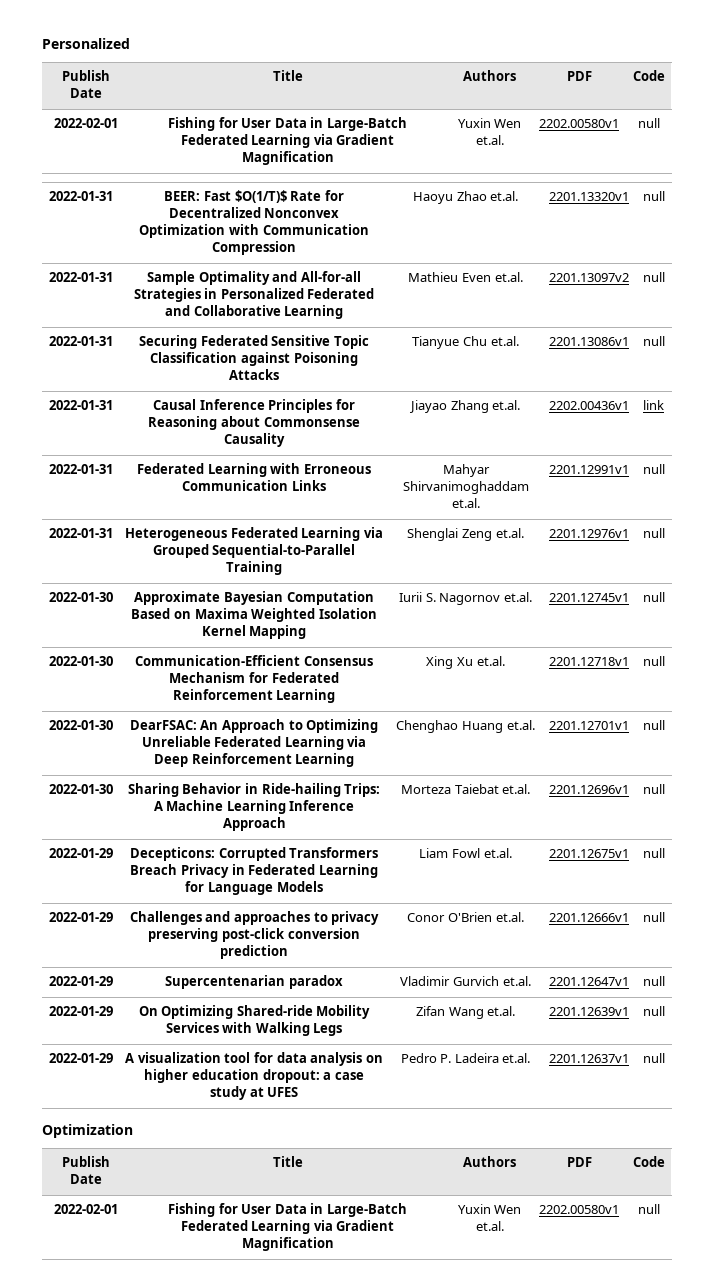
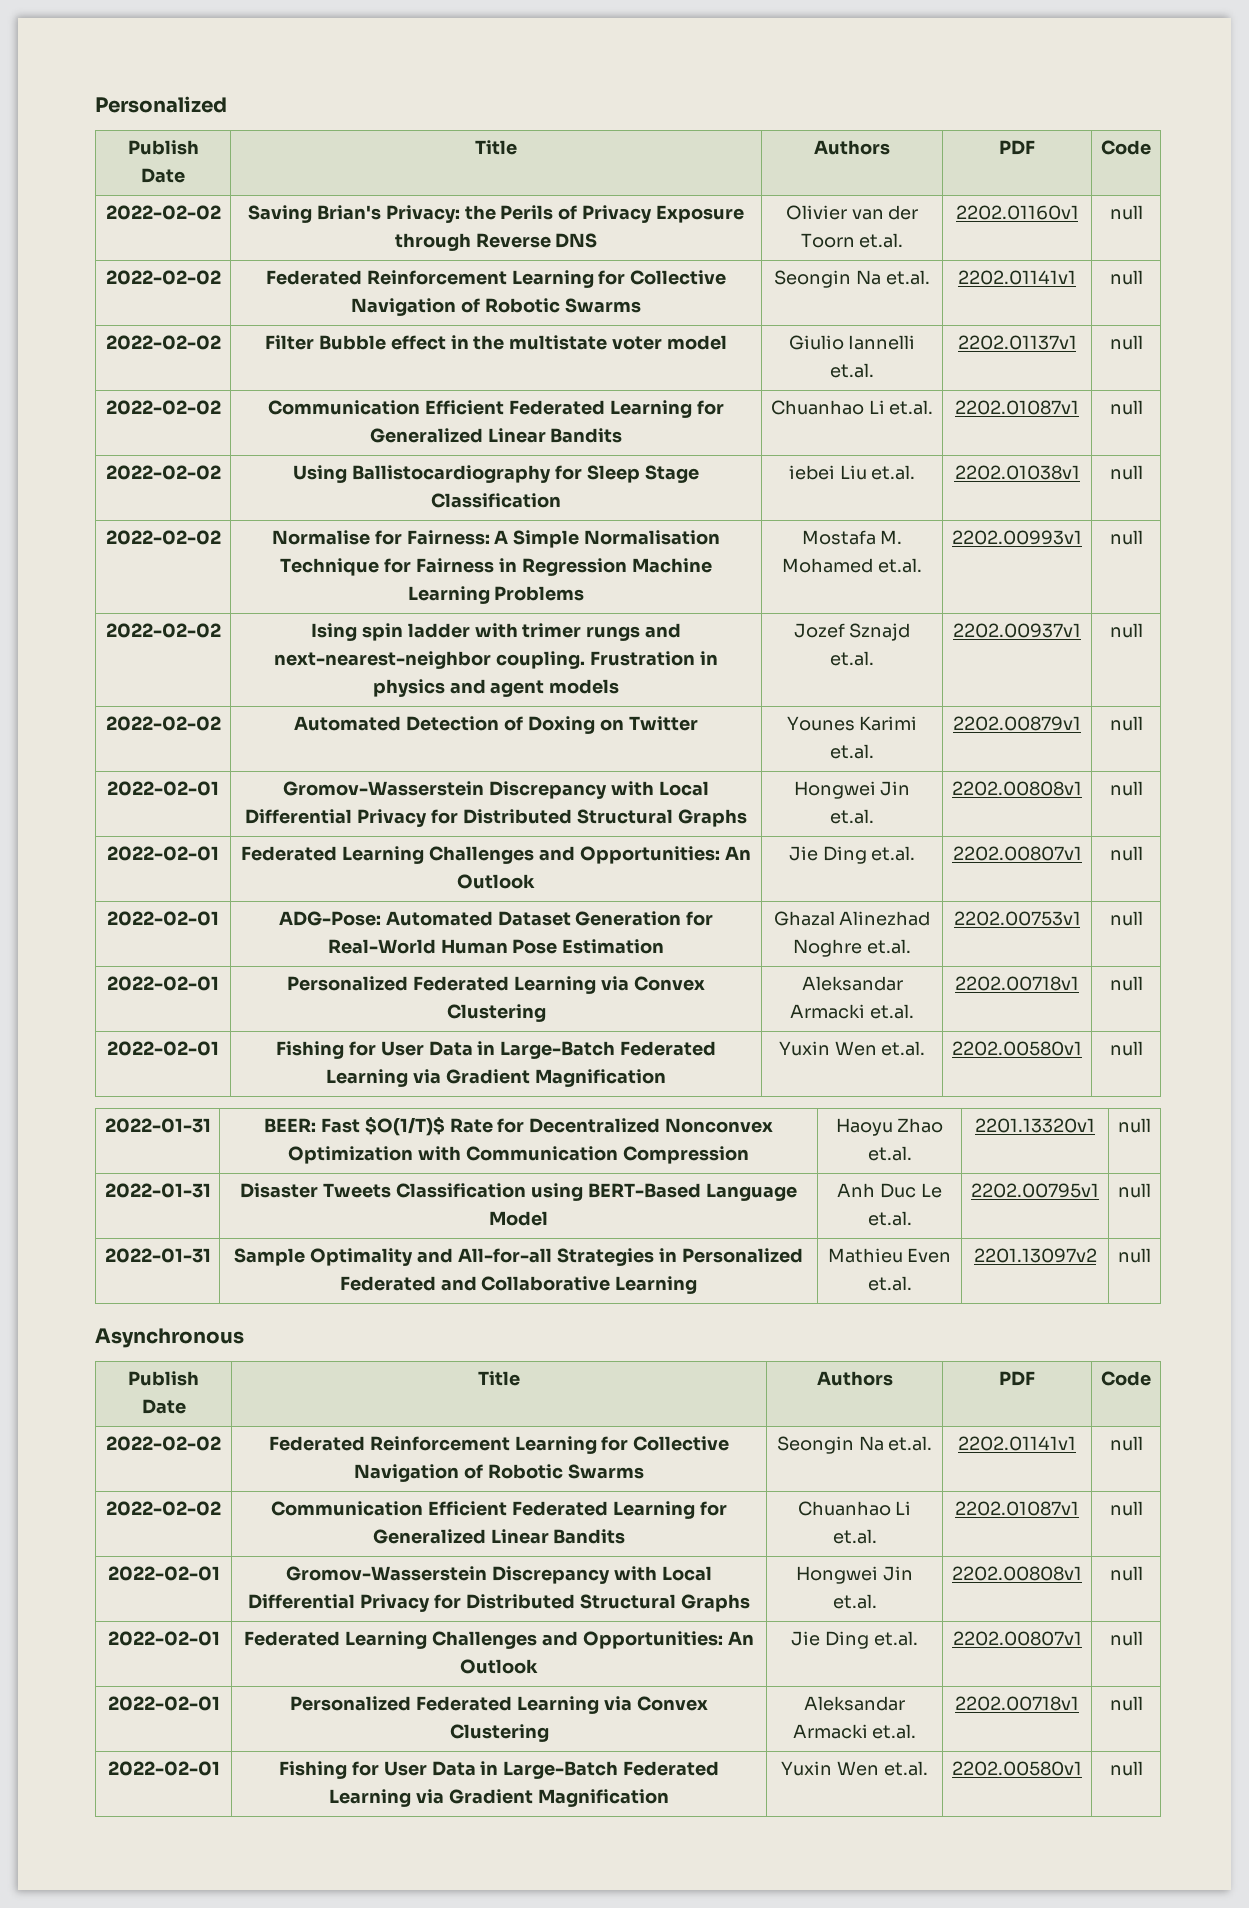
+ 2022-02-02 | Saving Brian's Privacy: the Perils of Privacy Exposure through Reverse DNS | Olivier van der Toorn et.al. | 2202.01160v1 | null
+ 2022-02-02 | Federated Reinforcement Learning for Collective Navigation of Robotic Swarms | Seongin Na et.al. | 2202.01141v1 | null
+ 2022-02-02 | Filter Bubble effect in the multistate voter model | Giulio Iannelli et.al. | 2202.01137v1 | null
+ 2022-02-02 | Communication Efficient Federated Learning for Generalized Linear Bandits | Chuanhao Li et.al. | 2202.01087v1 | null
+ 2022-02-02 | Using Ballistocardiography for Sleep Stage Classification | iebei Liu et.al. | 2202.01038v1 | null
+ 2022-02-02 | Normalise for Fairness: A Simple Normalisation Technique for Fairness in Regression Machine Learning Problems | Mostafa M. Mohamed et.al. | 2202.00993v1 | null
+ 2022-02-02 | Ising spin ladder with trimer rungs and next-nearest-neighbor coupling. Frustration in physics and agent models | Jozef Sznajd et.al. | 2202.00937v1 | null
+ 2022-02-02 | Automated Detection of Doxing on Twitter | Younes Karimi et.al. | 2202.00879v1 | null
+ 2022-02-01 | Gromov-Wasserstein Discrepancy with Local Differential Privacy for Distributed Structural Graphs | Hongwei Jin et.al. | 2202.00808v1 | null
+ 2022-02-01 | Federated Learning Challenges and Opportunities: An Outlook | Jie Ding et.al. | 2202.00807v1 | null
+ 2022-02-01 | ADG-Pose: Automated Dataset Generation for Real-World Human Pose Estimation | Ghazal Alinezhad Noghre et.al. | 2202.00753v1 | null
+ 2022-02-01 | Personalized Federated Learning via Convex Clustering | Aleksandar Armacki et.al. | 2202.00718v1 | null
+ 2022-01-31 | Disaster Tweets Classification using BERT-Based Language Model | Anh Duc Le et.al. | 2202.00795v1 | null
- 2022-01-31 | Securing Federated Sensitive Topic Classification against Poisoning Attacks | Tianyue Chu et.al. | 2201.13086v1 | null
- 2022-01-31 | Causal Inference Principles for Reasoning about Commonsense Causality | Jiayao Zhang et.al. | 2202.00436v1 | link
- 2022-01-31 | Federated Learning with Erroneous Communication Links | Mahyar Shirvanimoghaddam et.al. | 2201.12991v1 | null
- 2022-01-31 | Heterogeneous Federated Learning via Grouped Sequential-to-Parallel Training | Shenglai Zeng et.al. | 2201.12976v1 | null
- 2022-01-30 | Approximate Bayesian Computation Based on Maxima Weighted Isolation Kernel Mapping | Iurii S. Nagornov et.al. | 2201.12745v1 | null
- 2022-01-30 | Communication-Efficient Consensus Mechanism for Federated Reinforcement Learning | Xing Xu et.al. | 2201.12718v1 | null
- 2022-01-30 | DearFSAC: An Approach to Optimizing Unreliable Federated Learning via Deep Reinforcement Learning | Chenghao Huang et.al. | 2201.12701v1 | null
- 2022-01-30 | Sharing Behavior in Ride-hailing Trips: A Machine Learning Inference Approach | Morteza Taiebat et.al. | 2201.12696v1 | null
- 2022-01-29 | Decepticons: Corrupted Transformers Breach Privacy in Federated Learning for Language Models | Liam Fowl et.al. | 2201.12675v1 | null
- 2022-01-29 | Challenges and approaches to privacy preserving post-click conversion prediction | Conor O'Brien et.al. | 2201.12666v1 | null
- 2022-01-29 | Supercentenarian paradox | Vladimir Gurvich et.al. | 2201.12647v1 | null
- 2022-01-29 | On Optimizing Shared-ride Mobility Services with Walking Legs | Zifan Wang et.al. | 2201.12639v1 | null
- 2022-01-29 | A visualization tool for data analysis on higher education dropout: a case study at UFES | Pedro P. Ladeira et.al. | 2201.12637v1 | null
- Optimization
+ Asynchronous
  Publish Date | Title | Authors | PDF | Code
+ 2022-02-02 | Federated Reinforcement Learning for Collective Navigation of Robotic Swarms | Seongin Na et.al. | 2202.01141v1 | null
+ 2022-02-02 | Communication Efficient Federated Learning for Generalized Linear Bandits | Chuanhao Li et.al. | 2202.01087v1 | null
+ 2022-02-01 | Gromov-Wasserstein Discrepancy with Local Differential Privacy for Distributed Structural Graphs | Hongwei Jin et.al. | 2202.00808v1 | null
+ 2022-02-01 | Federated Learning Challenges and Opportunities: An Outlook | Jie Ding et.al. | 2202.00807v1 | null
+ 2022-02-01 | Personalized Federated Learning via Convex Clustering | Aleksandar Armacki et.al. | 2202.00718v1 | null

